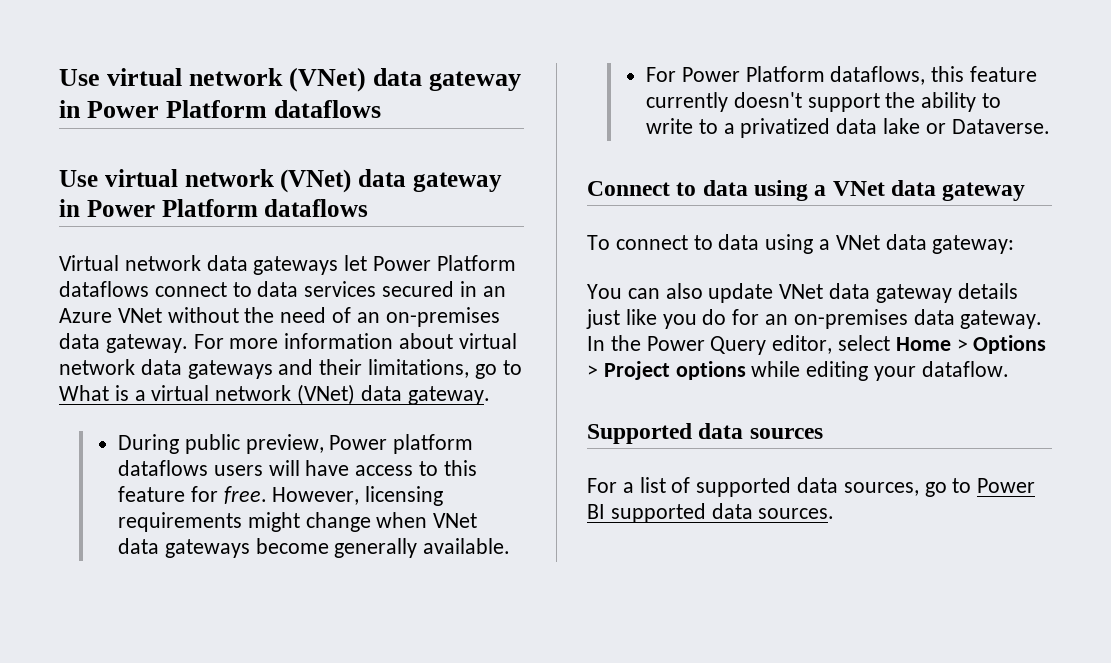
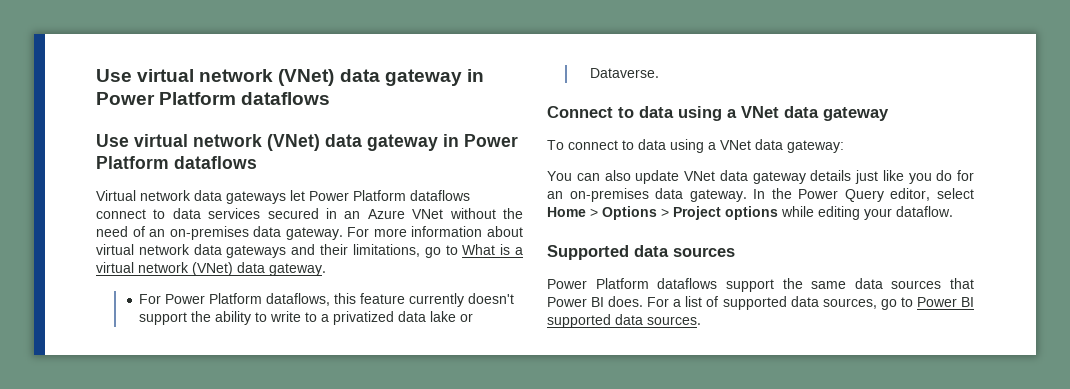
- During public preview, Power platform dataflows users will have access to this feature for free. However, licensing requirements might change when VNet data gateways become generally available.
+ Power Platform dataflows support the same data sources that Power BI does.

